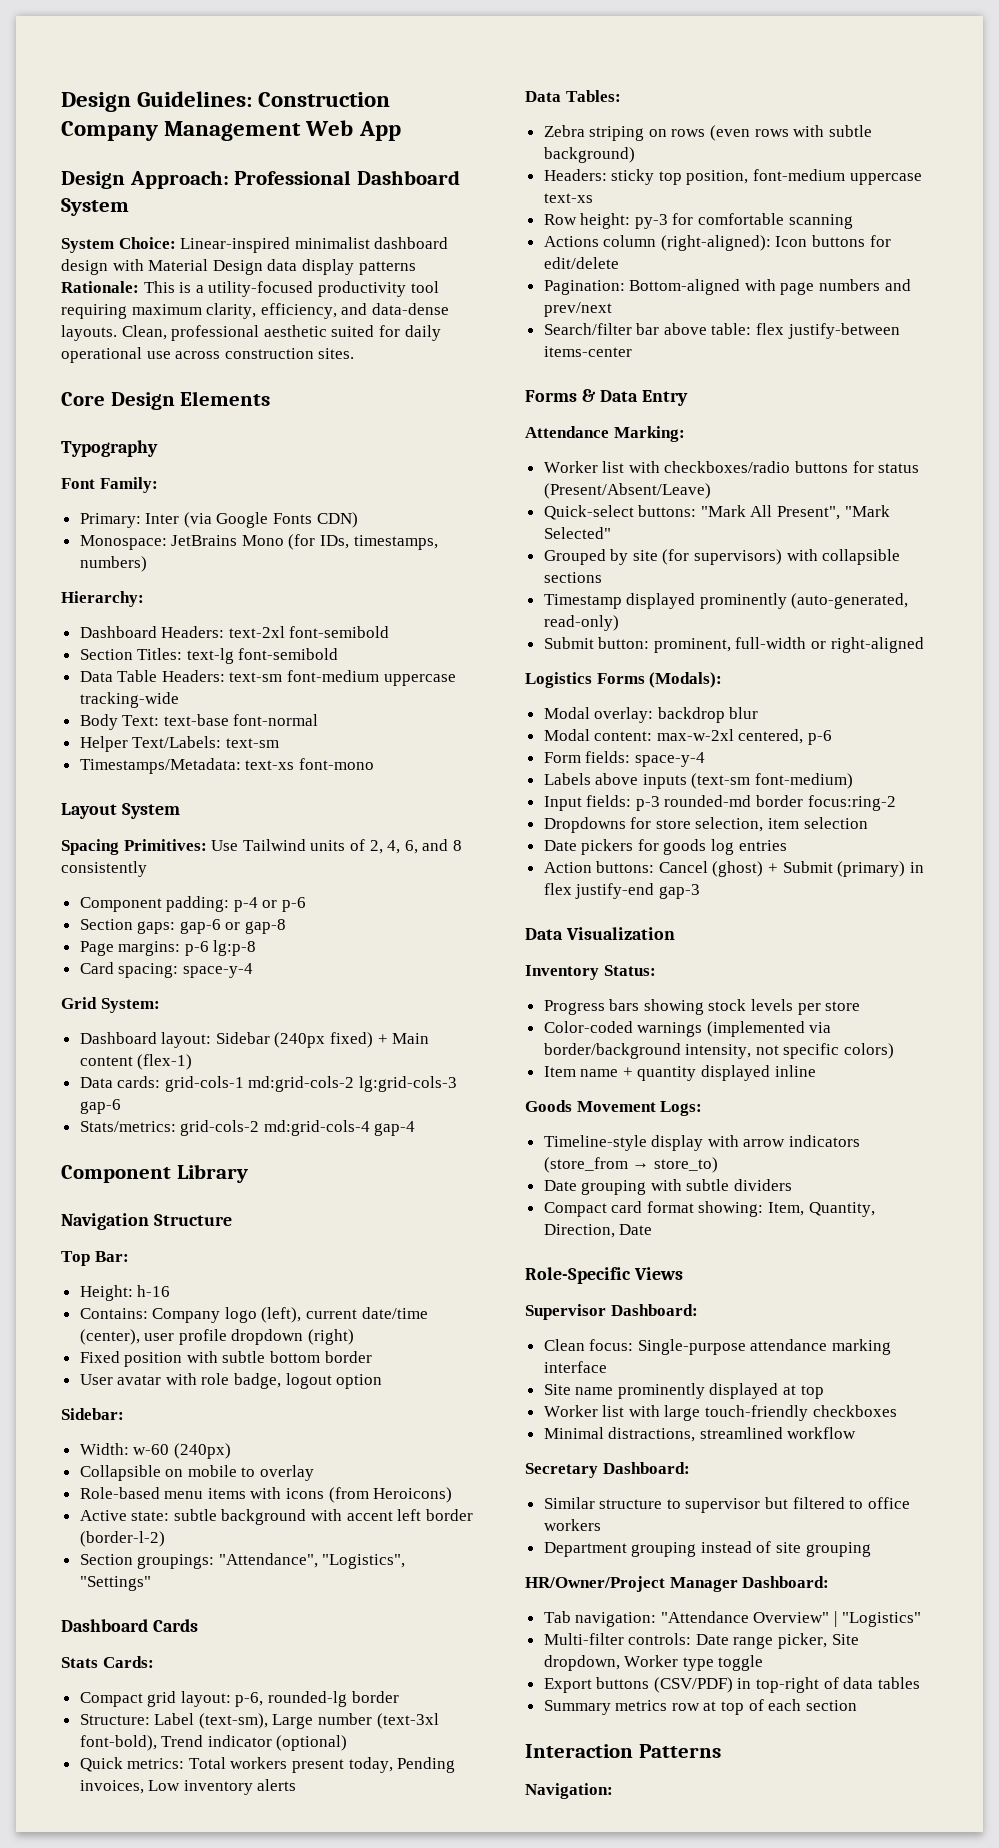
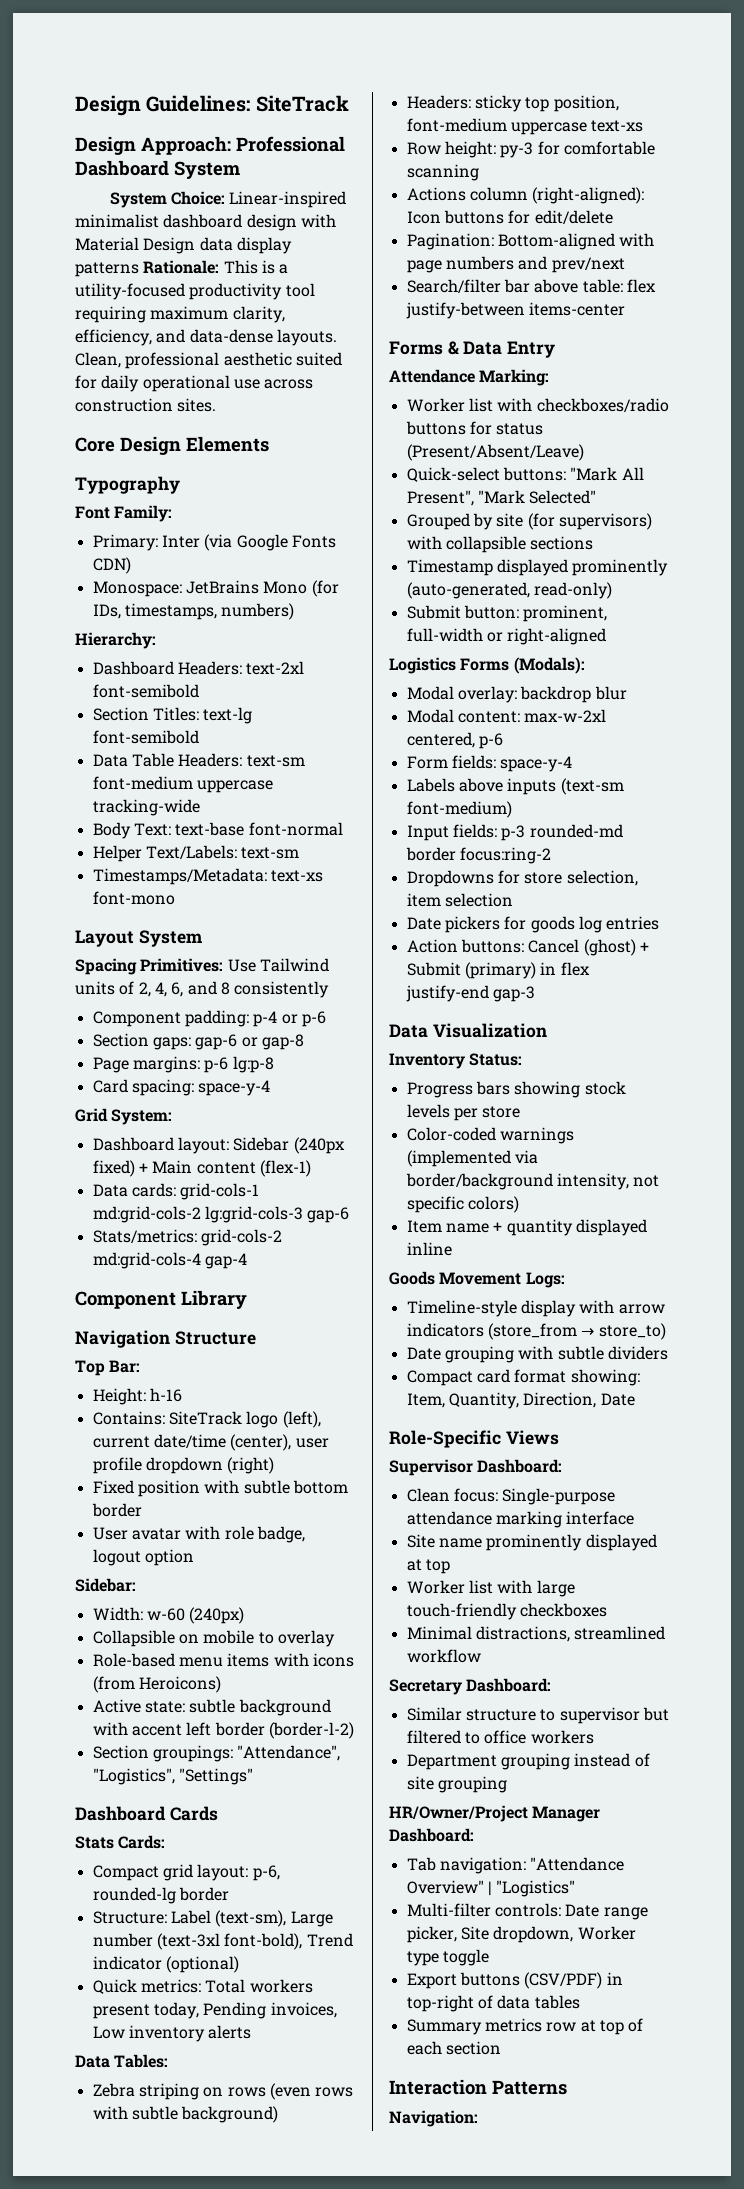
- Design Guidelines: Construction Company Management Web App
+ Design Guidelines: SiteTrack
- Contains: Company logo (left), current date/time (center), user profile dropdown (right)
+ Contains: SiteTrack logo (left), current date/time (center), user profile dropdown (right)

